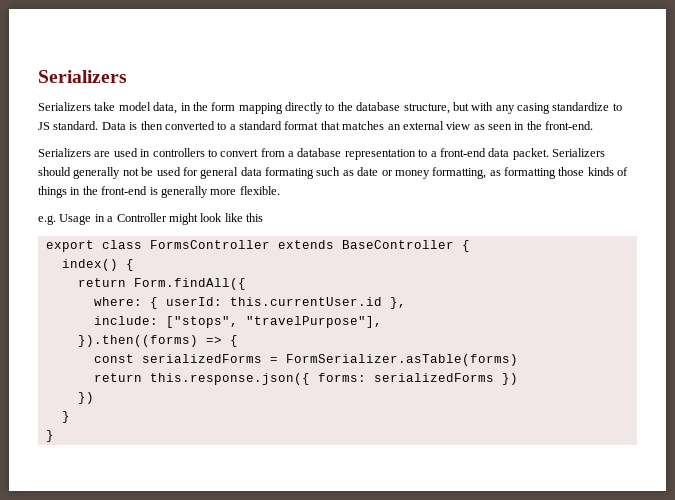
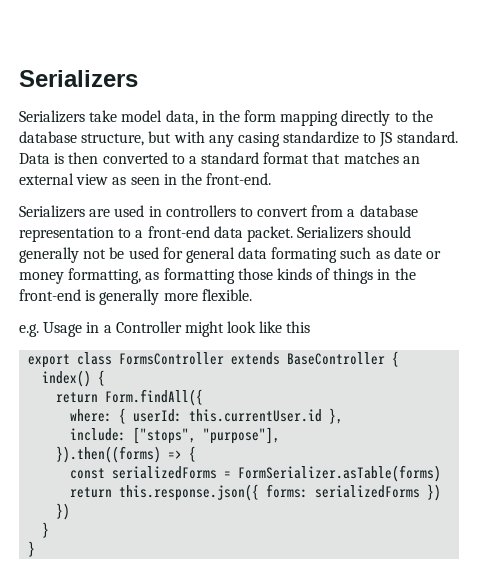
- include: ["stops", "travelPurpose"],
+ include: ["stops", "purpose"],

